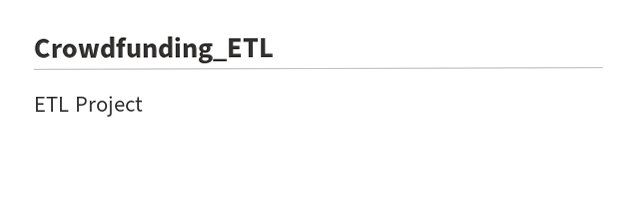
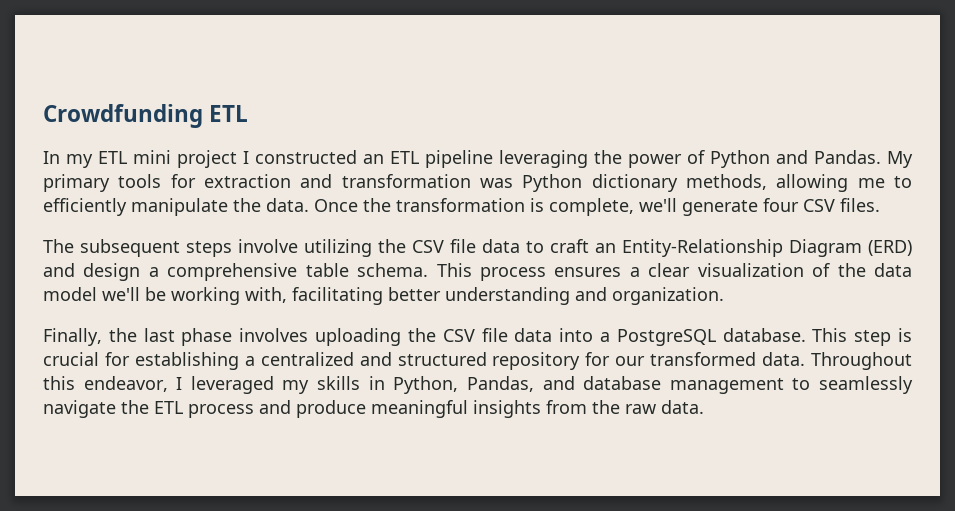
- Crowdfunding_ETL
- ETL Project
+ Crowdfunding ETL
+ In my ETL mini project I constructed an ETL pipeline leveraging the power of Python and Pandas. My primary tools for extraction and transformation was Python dictionary methods, allowing me to efficiently manipulate the data. Once the transformation is complete, we'll generate four CSV files.
+ The subsequent steps involve utilizing the CSV file data to craft an Entity-Relationship Diagram (ERD) and design a comprehensive table schema. This process ensures a clear visualization of the data model we'll be working with, facilitating better understanding and organization.
+ Finally, the last phase involves uploading the CSV file data into a PostgreSQL database. This step is crucial for establishing a centralized and structured repository for our transformed data. Throughout this endeavor, I leveraged my skills in Python, Pandas, and database management to seamlessly navigate the ETL process and produce meaningful insights from the raw data.

